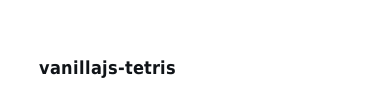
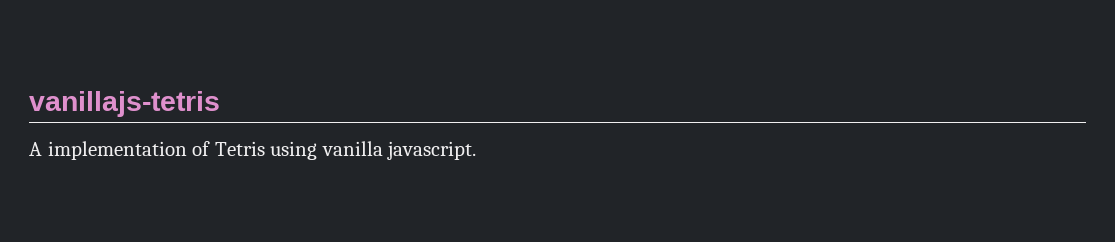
+ A implementation of Tetris using vanilla javascript.

